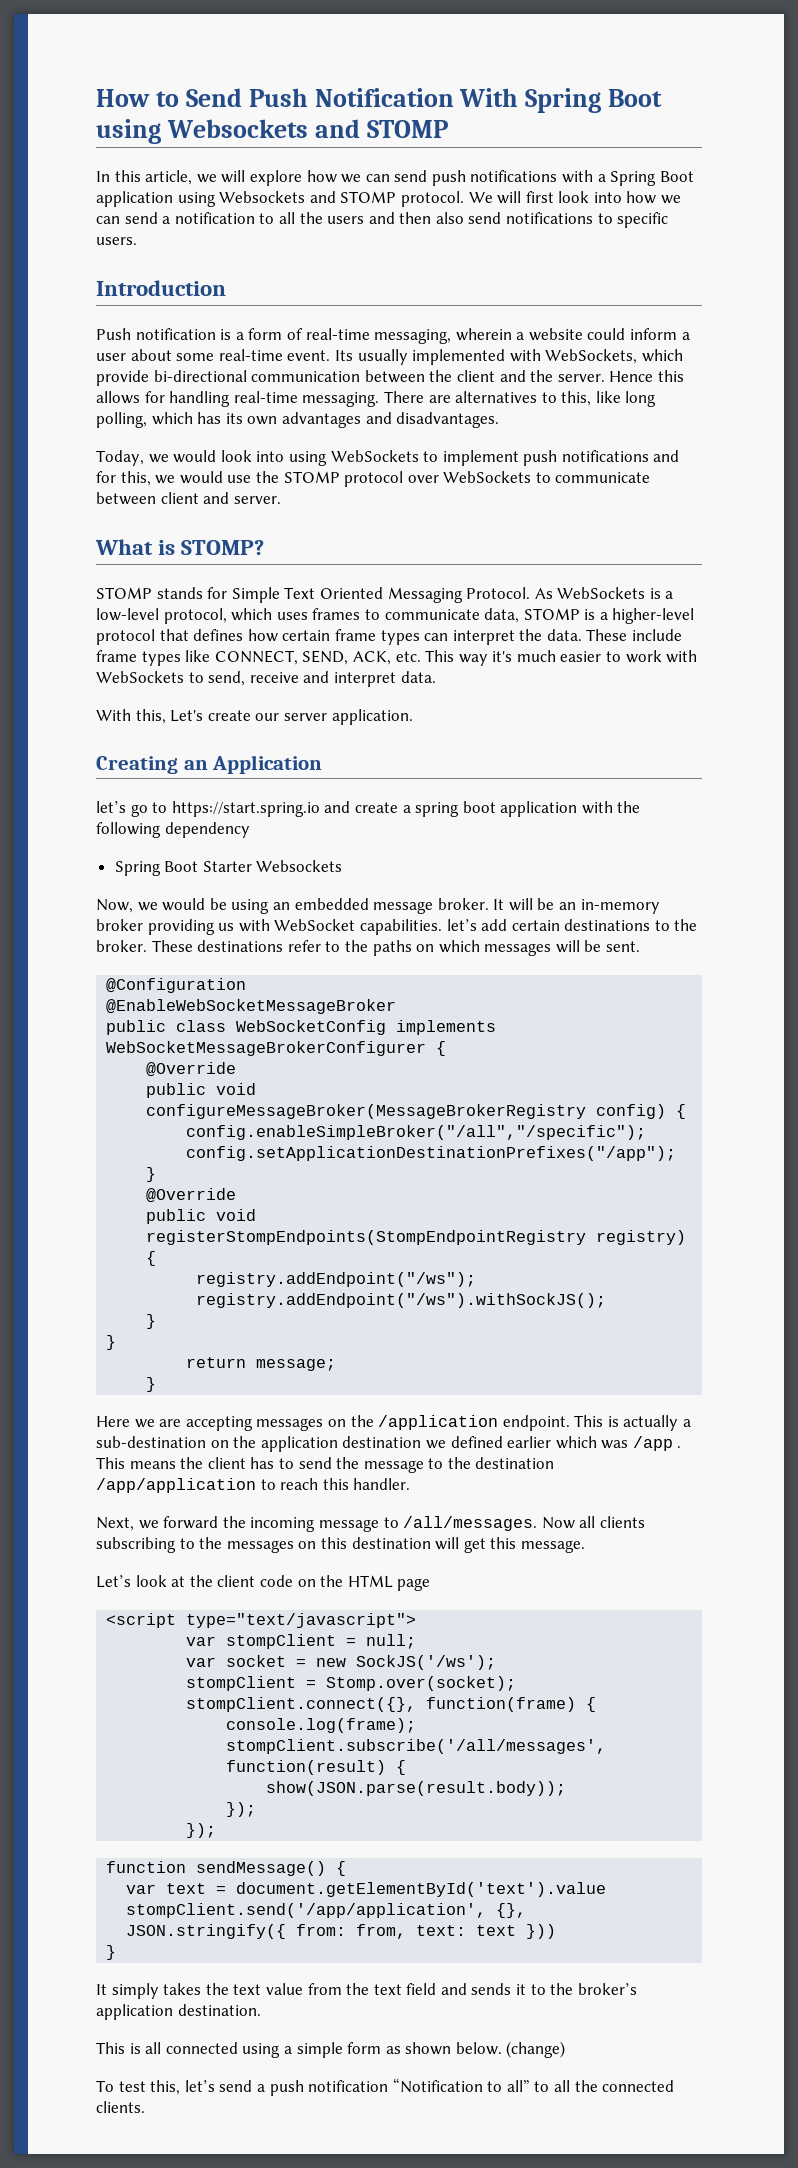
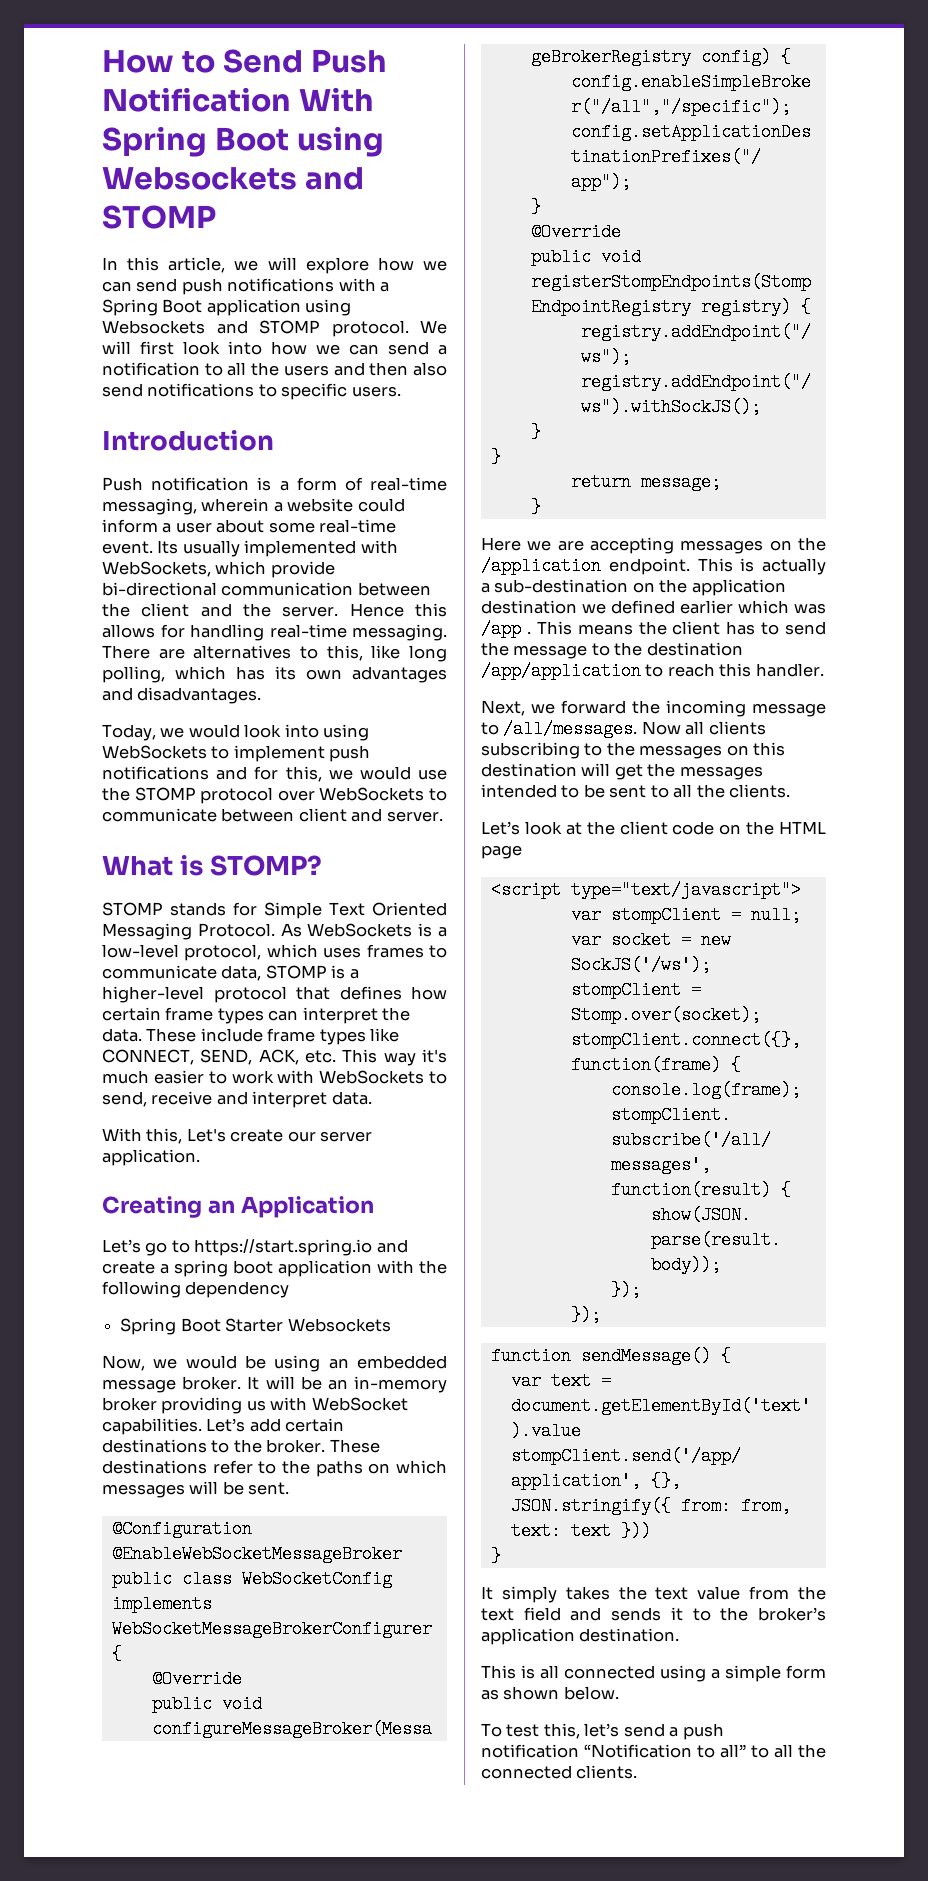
- let’s go to https://start.spring.io and create a spring boot application with the following dependency
+ Let’s go to https://start.spring.io and create a spring boot application with the following dependency
- It will be an in-memory broker providing us with WebSocket capabilities. let’s add certain destinations to the broker.
+ It will be an in-memory broker providing us with WebSocket capabilities. Let’s add certain destinations to the broker.
- Now all clients subscribing to the messages on this destination will get this message.
+ Now all clients subscribing to the messages on this destination will get the messages intended to be sent to all the clients.
- (change)

